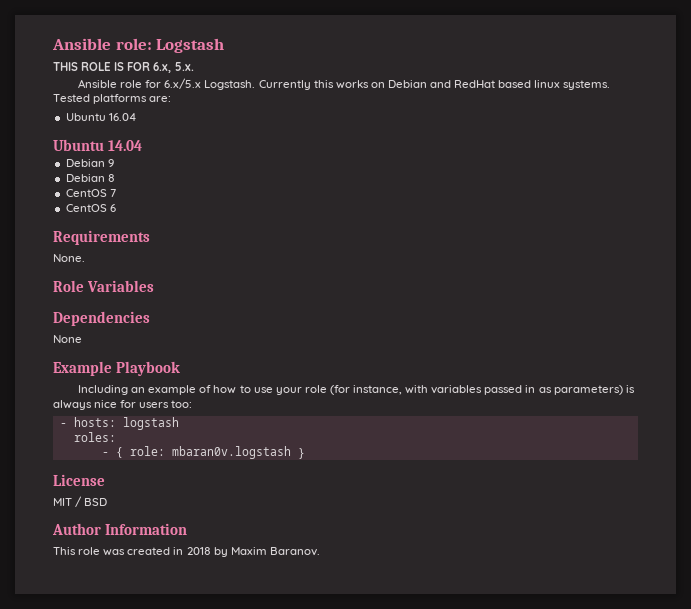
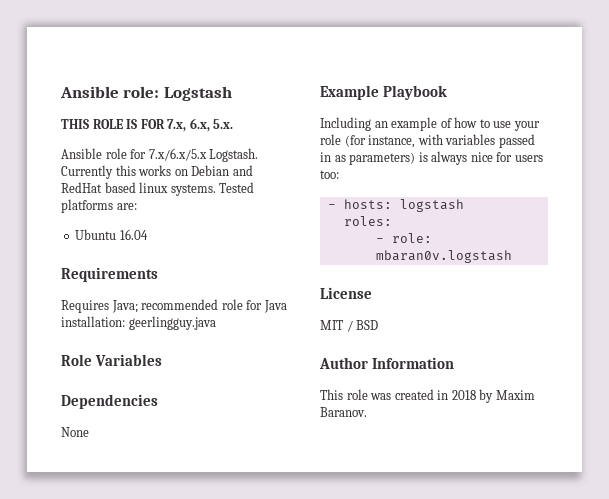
- THIS ROLE IS FOR 6.x, 5.x.
+ THIS ROLE IS FOR 7.x, 6.x, 5.x.
- Ansible role for 6.x/5.x Logstash.
+ Ansible role for 7.x/6.x/5.x Logstash.
- Ubuntu 14.04
- Debian 9
- Debian 8
- CentOS 7
- CentOS 6
  Requirements
- None.
+ Requires Java; recommended role for Java installation: geerlingguy.java
- - { role: mbaran0v.logstash }
+ - role: mbaran0v.logstash

